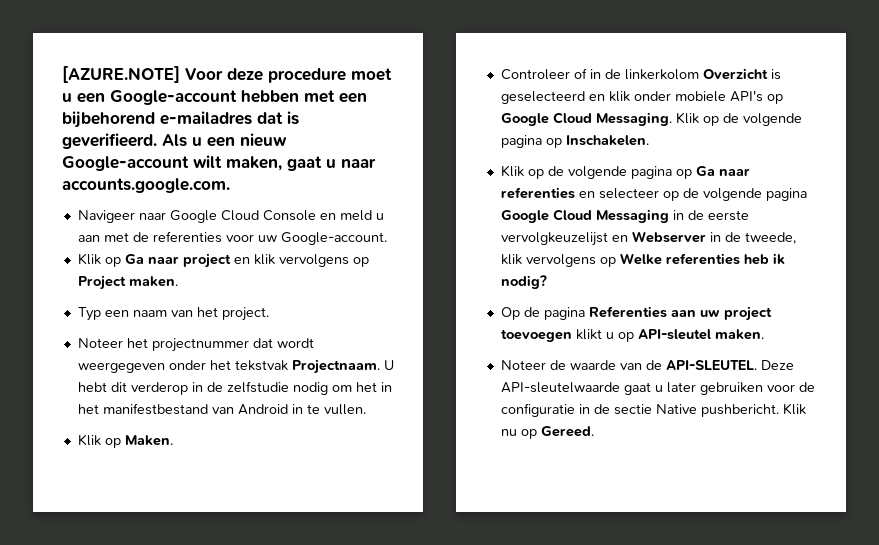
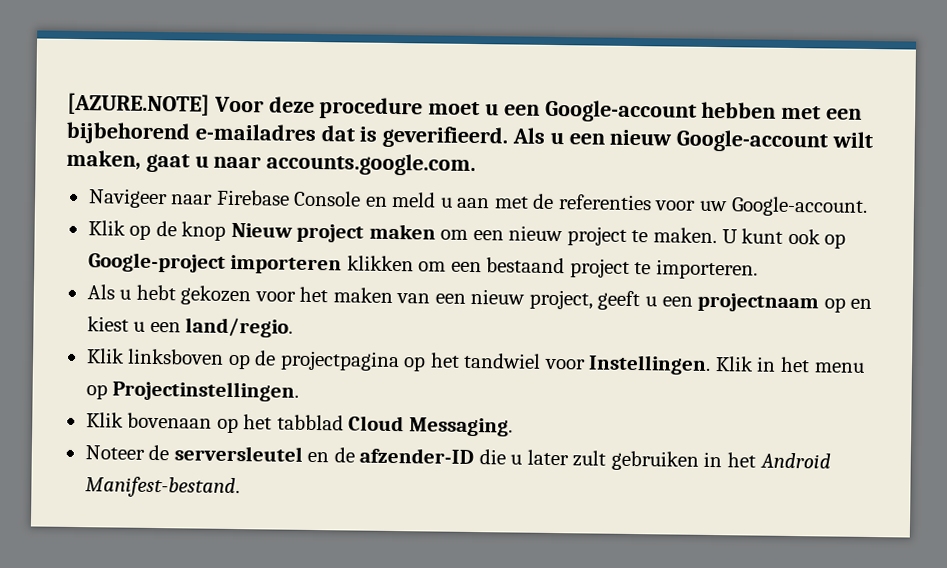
- Navigeer naar Google Cloud Console en meld u aan met de referenties voor uw Google-account.
+ Navigeer naar Firebase Console en meld u aan met de referenties voor uw Google-account.
- Klik op Ga naar project en klik vervolgens op Project maken.
- Typ een naam van het project.
- Noteer het projectnummer dat wordt weergegeven onder het tekstvak Projectnaam. U hebt dit verderop in de zelfstudie nodig om het in het manifestbestand van Android in te vullen.
- Klik op Maken.
- Controleer of in de linkerkolom Overzicht is geselecteerd en klik onder mobiele API's op Google Cloud Messaging. Klik op de volgende pagina op Inschakelen.
- Klik op de volgende pagina op Ga naar referenties en selecteer op de volgende pagina Google Cloud Messaging in de eerste vervolgkeuzelijst en Webserver in de tweede, klik vervolgens op Welke referenties heb ik nodig?
- Op de pagina Referenties aan uw project toevoegen klikt u op API-sleutel maken.
- Noteer de waarde van de API-SLEUTEL. Deze API-sleutelwaarde gaat u later gebruiken voor de configuratie in de sectie Native pushbericht. Klik nu op Gereed.
+ Klik op de knop Nieuw project maken om een nieuw project te maken. U kunt ook op Google-project importeren klikken om een bestaand project te importeren.
+ Als u hebt gekozen voor het maken van een nieuw project, geeft u een projectnaam op en kiest u een land/regio.
+ Klik linksboven op de projectpagina op het tandwiel voor Instellingen. Klik in het menu op Projectinstellingen.
+ Klik bovenaan op het tabblad Cloud Messaging.
+ Noteer de serversleutel en de afzender-ID die u later zult gebruiken in het Android Manifest-bestand.

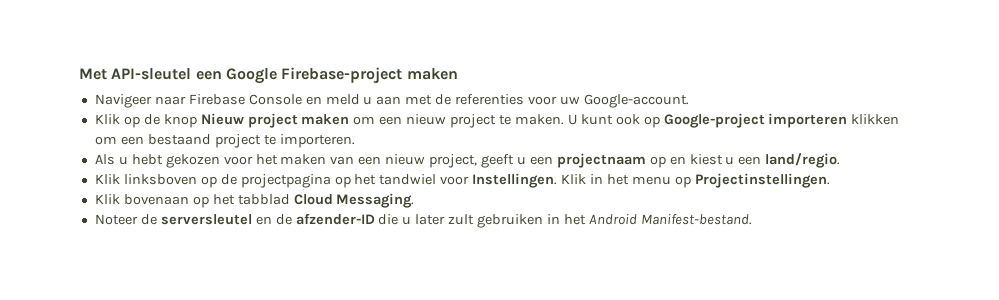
- [AZURE.NOTE] Voor deze procedure moet u een Google-account hebben met een bijbehorend e-mailadres dat is geverifieerd. Als u een nieuw Google-account wilt maken, gaat u naar accounts.google.com.
+ Met API-sleutel een Google Firebase-project maken

